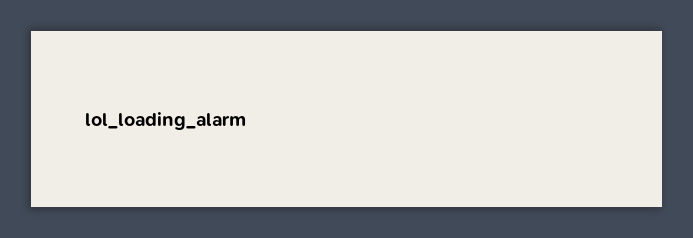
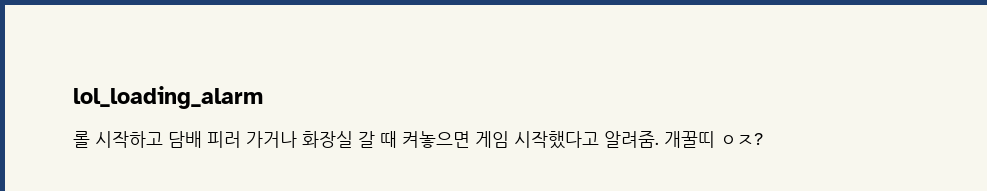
+ 롤 시작하고 담배 피러 가거나 화장실 갈 때 켜놓으면 게임 시작했다고 알려줌. 개꿀띠 ㅇㅈ?

